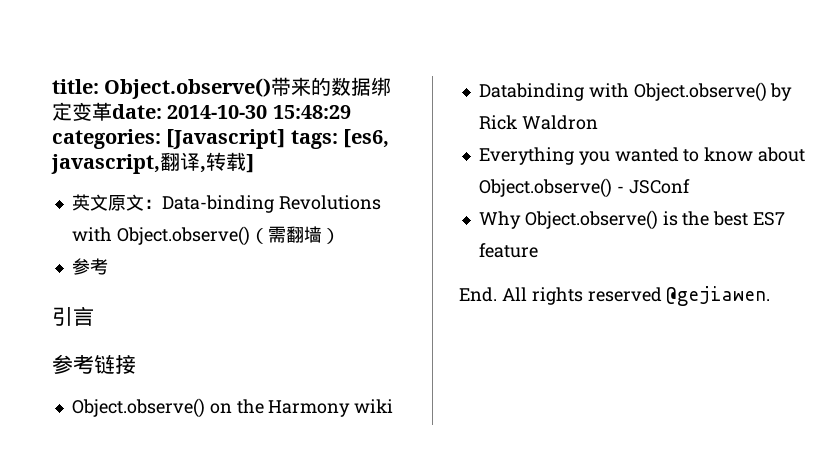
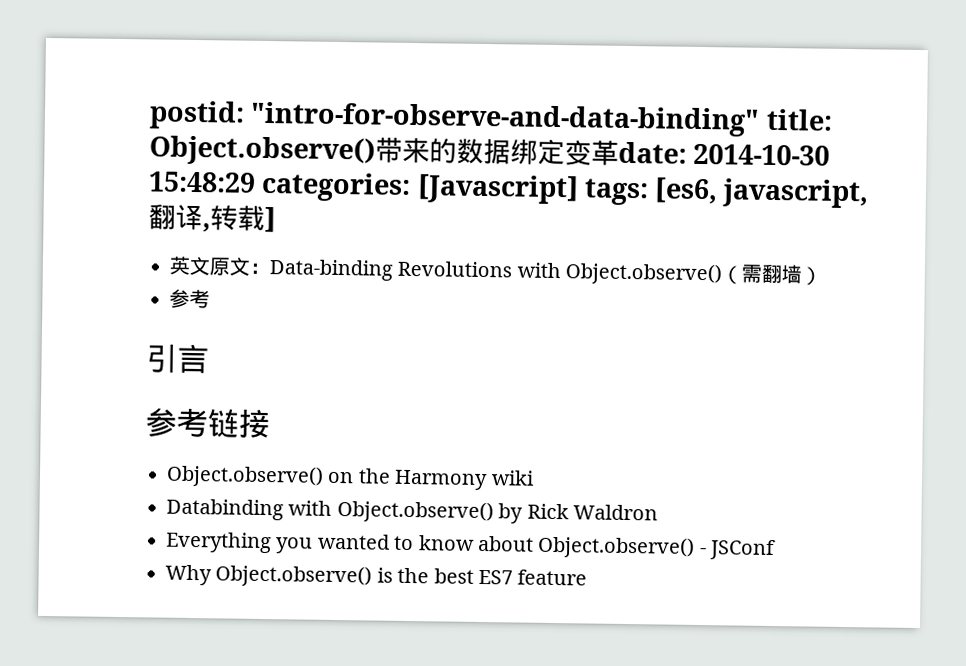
- title: Object.observe()带来的数据绑定变革date: 2014-10-30 15:48:29 categories: [Javascript] tags: [es6, javascript,翻译,转载]
+ postid: "intro-for-observe-and-data-binding" title: Object.observe()带来的数据绑定变革date: 2014-10-30 15:48:29 categories: [Javascript] tags: [es6, javascript,翻译,转载]
- End. All rights reserved @gejiawen.

